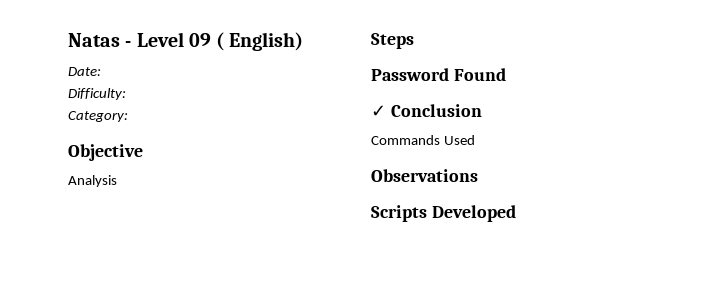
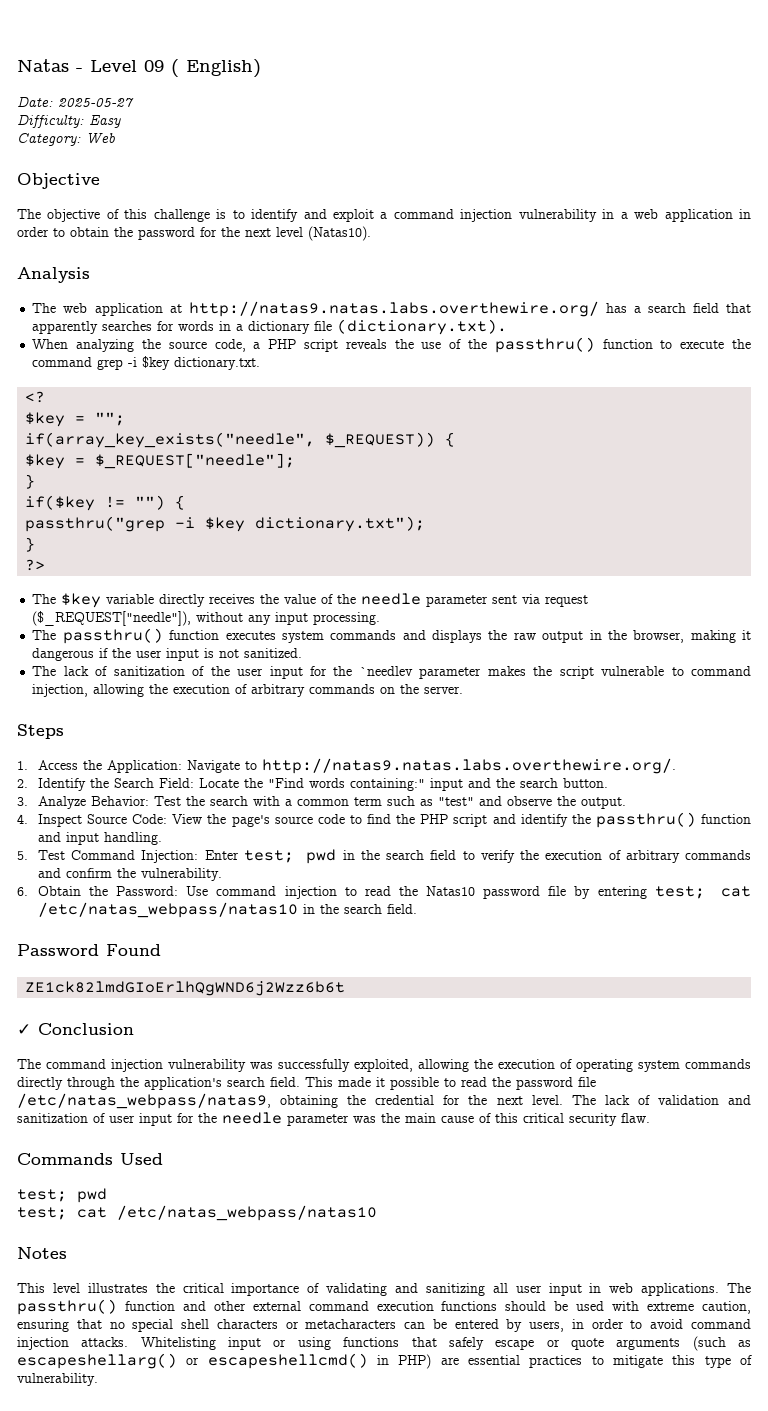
- Date:
+ Date: 2025-05-27
- Difficulty:
+ Difficulty: Easy
- Category:
+ Category: Web
+ The objective of this challenge is to identify and exploit a command injection vulnerability in a web application in order to obtain the password for the next level (Natas10).
  Analysis
+ The web application at http://natas9.natas.labs.overthewire.org/ has a search field that apparently searches for words in a dictionary file (dictionary.txt).
+ When analyzing the source code, a PHP script reveals the use of the passthru() function to execute the command grep -i $key dictionary.txt.
+ <?
+ $key = "";
+ if(array_key_exists("needle", $_REQUEST)) {
+ $key = $_REQUEST["needle"];
+ }
+ if($key != "") {
+ passthru("grep -i $key dictionary.txt");
+ }
+ ?>
+ The $key variable directly receives the value of the needle parameter sent via request ($_REQUEST["needle"]), without any input processing.
+ The passthru() function executes system commands and displays the raw output in the browser, making it dangerous if the user input is not sanitized.
+ The lack of sanitization of the user input for the `needlev parameter makes the script vulnerable to command injection, allowing the execution of arbitrary commands on the server.
  Steps
+ 1. Access the Application: Navigate to http://natas9.natas.labs.overthewire.org/.
+ 2. Identify the Search Field: Locate the "Find words containing:" input and the search button.
+ 3. Analyze Behavior: Test the search with a common term such as "test" and observe the output.
+ 4. Inspect Source Code: View the page's source code to find the PHP script and identify the passthru() function and input handling.
+ 5. Test Command Injection: Enter test; pwd in the search field to verify the execution of arbitrary commands and confirm the vulnerability.
+ 6. Obtain the Password: Use command injection to read the Natas10 password file by entering test; cat /etc/natas_webpass/natas10 in the search field.
+ ZE1ck82lmdGIoErlhQgWND6j2Wzz6b6t
+ The command injection vulnerability was successfully exploited, allowing the execution of operating system commands directly through the application's search field. This made it possible to read the password file /etc/natas_webpass/natas9, obtaining the credential for the next level. The lack of validation and sanitization of user input for the needle parameter was the main cause of this critical security flaw.
  Commands Used
- Observations
- Scripts Developed
+ test; pwd
+ test; cat /etc/natas_webpass/natas10
+ Notes
+ This level illustrates the critical importance of validating and sanitizing all user input in web applications. The passthru() function and other external command execution functions should be used with extreme caution, ensuring that no special shell characters or metacharacters can be entered by users, in order to avoid command injection attacks. Whitelisting input or using functions that safely escape or quote arguments (such as escapeshellarg() or escapeshellcmd() in PHP) are essential practices to mitigate this type of vulnerability.

